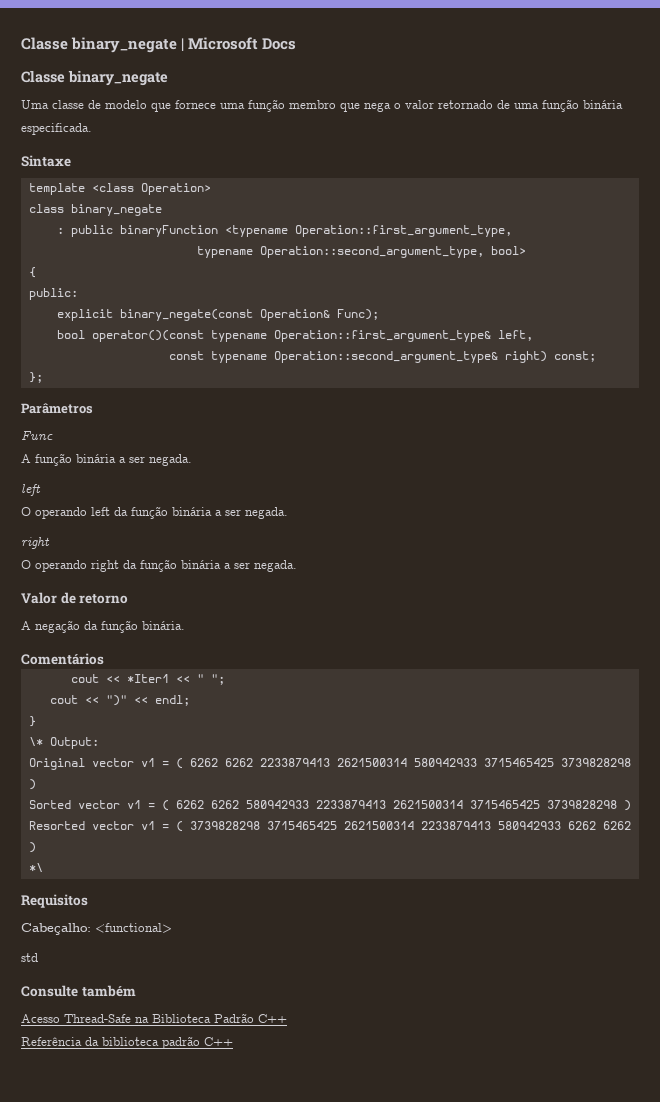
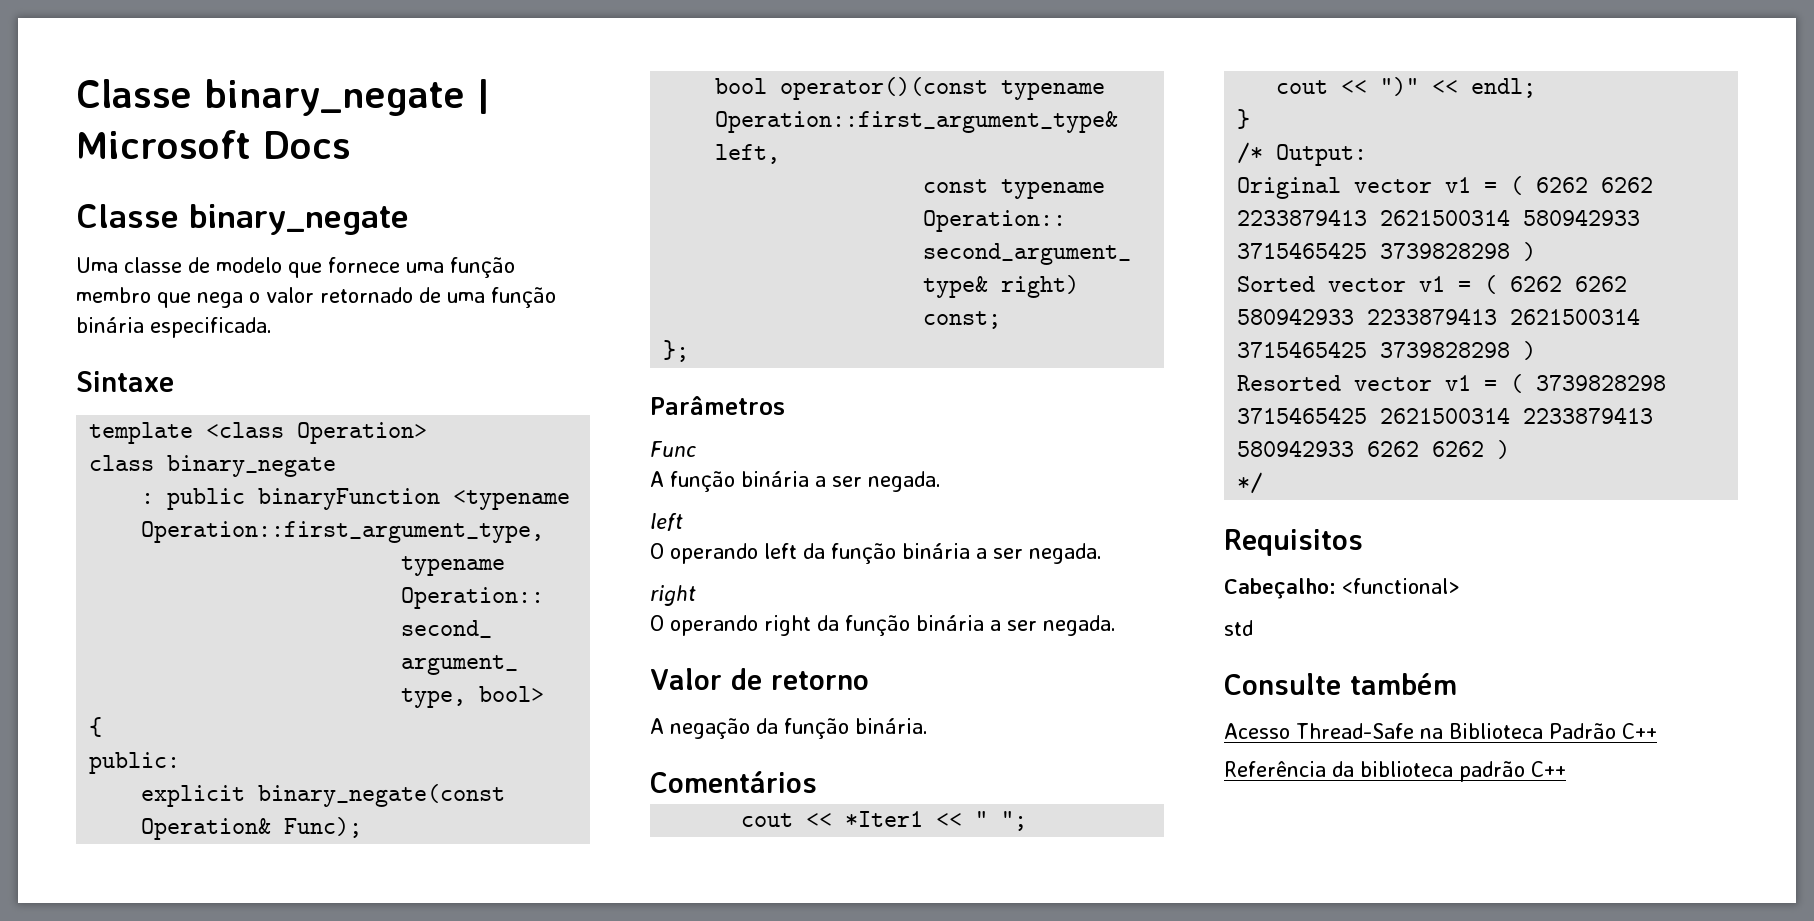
- \* Output:
+ /* Output:
- *\
+ */

